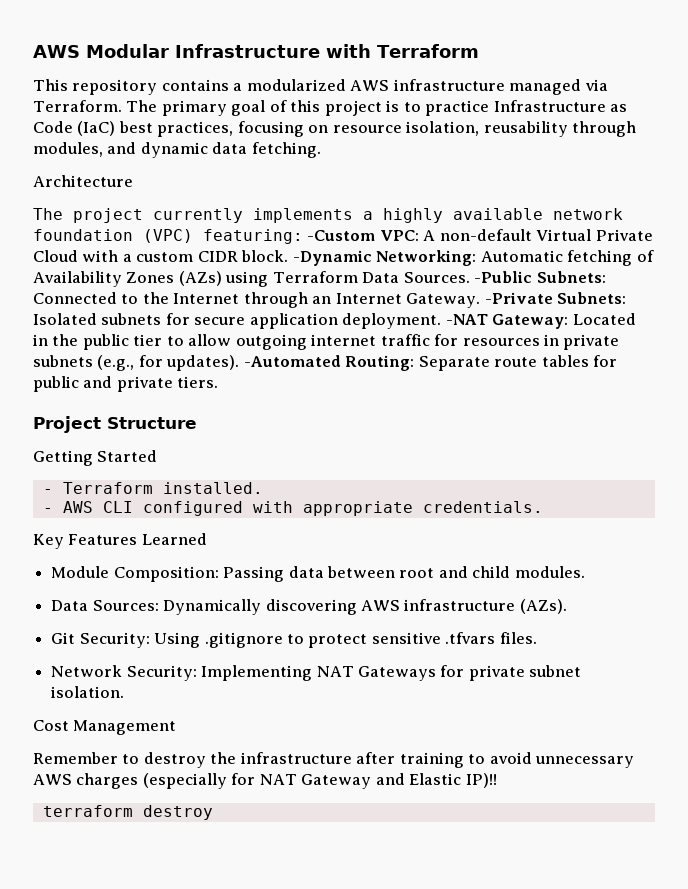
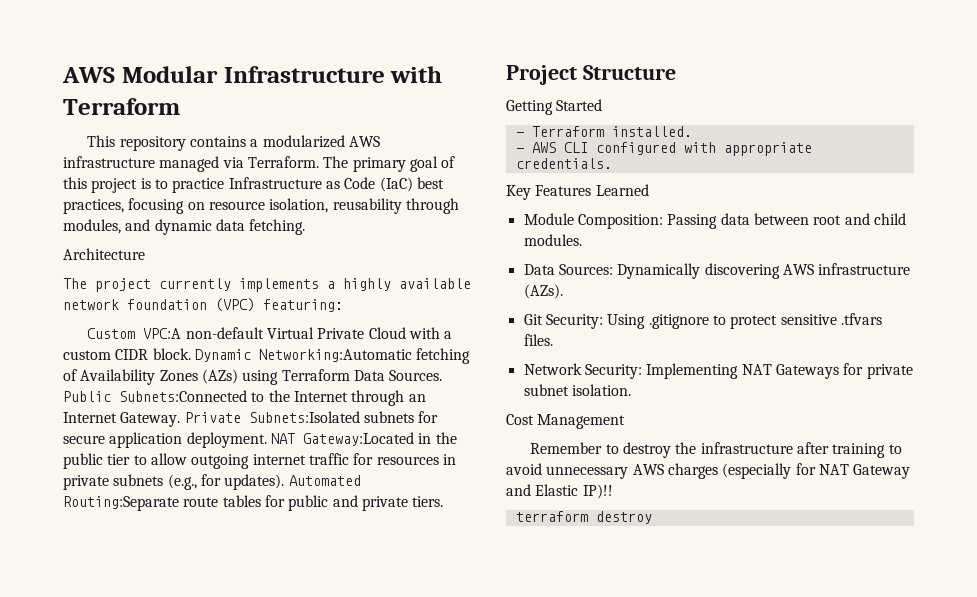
- The project currently implements a highly available network foundation (VPC) featuring: -Custom VPC: A non-default Virtual Private Cloud with a custom CIDR block.
+ The project currently implements a highly available network foundation (VPC) featuring:
+ Custom VPC:A non-default Virtual Private Cloud with a custom CIDR block.
- -Dynamic Networking: Automatic fetching of Availability Zones (AZs) using Terraform Data Sources.
+ Dynamic Networking:Automatic fetching of Availability Zones (AZs) using Terraform Data Sources.
- -Public Subnets: Connected to the Internet through an Internet Gateway.
+ Public Subnets:Connected to the Internet through an Internet Gateway.
- -Private Subnets: Isolated subnets for secure application deployment.
+ Private Subnets:Isolated subnets for secure application deployment.
- -NAT Gateway: Located in the public tier to allow outgoing internet traffic for resources in private subnets (e.g., for updates).
+ NAT Gateway:Located in the public tier to allow outgoing internet traffic for resources in private subnets (e.g., for updates).
- -Automated Routing: Separate route tables for public and private tiers.
+ Automated Routing:Separate route tables for public and private tiers.

